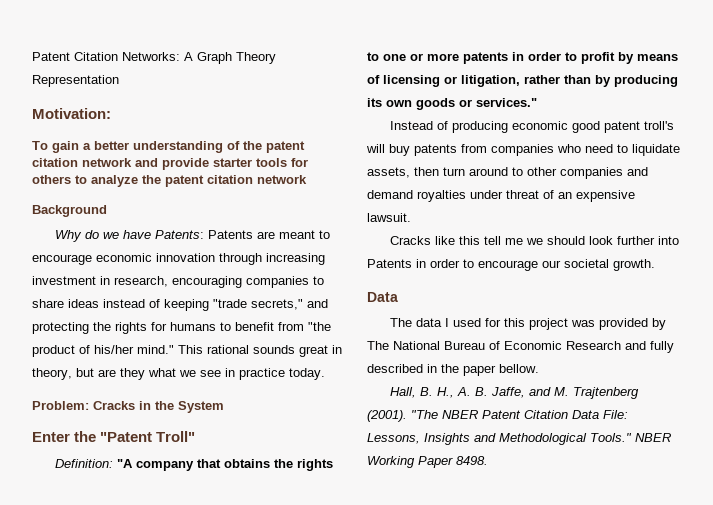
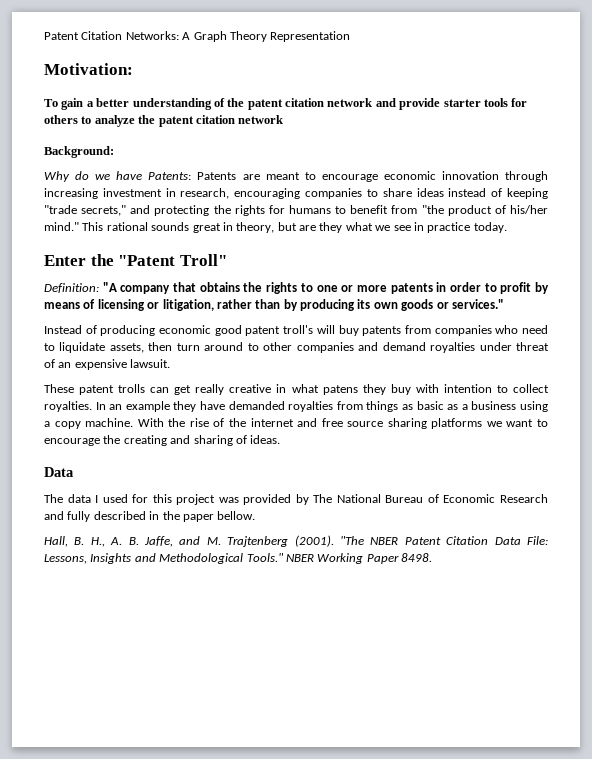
- Background
+ Background:
- Problem: Cracks in the System
- Cracks like this tell me we should look further into Patents in order to encourage our societal growth.
+ These patent trolls can get really creative in what patens they buy with intention to collect royalties. In an example they have demanded royalties from things as basic as a business using a copy machine. With the rise of the internet and free source sharing platforms we want to encourage the creating and sharing of ideas.

